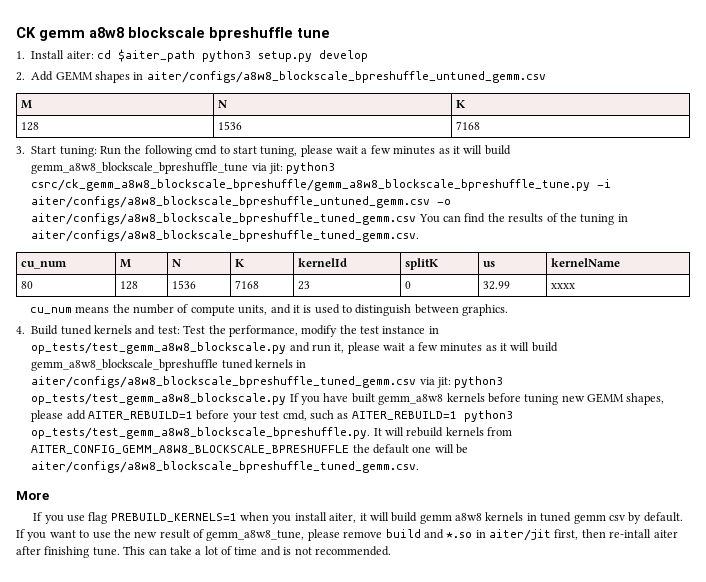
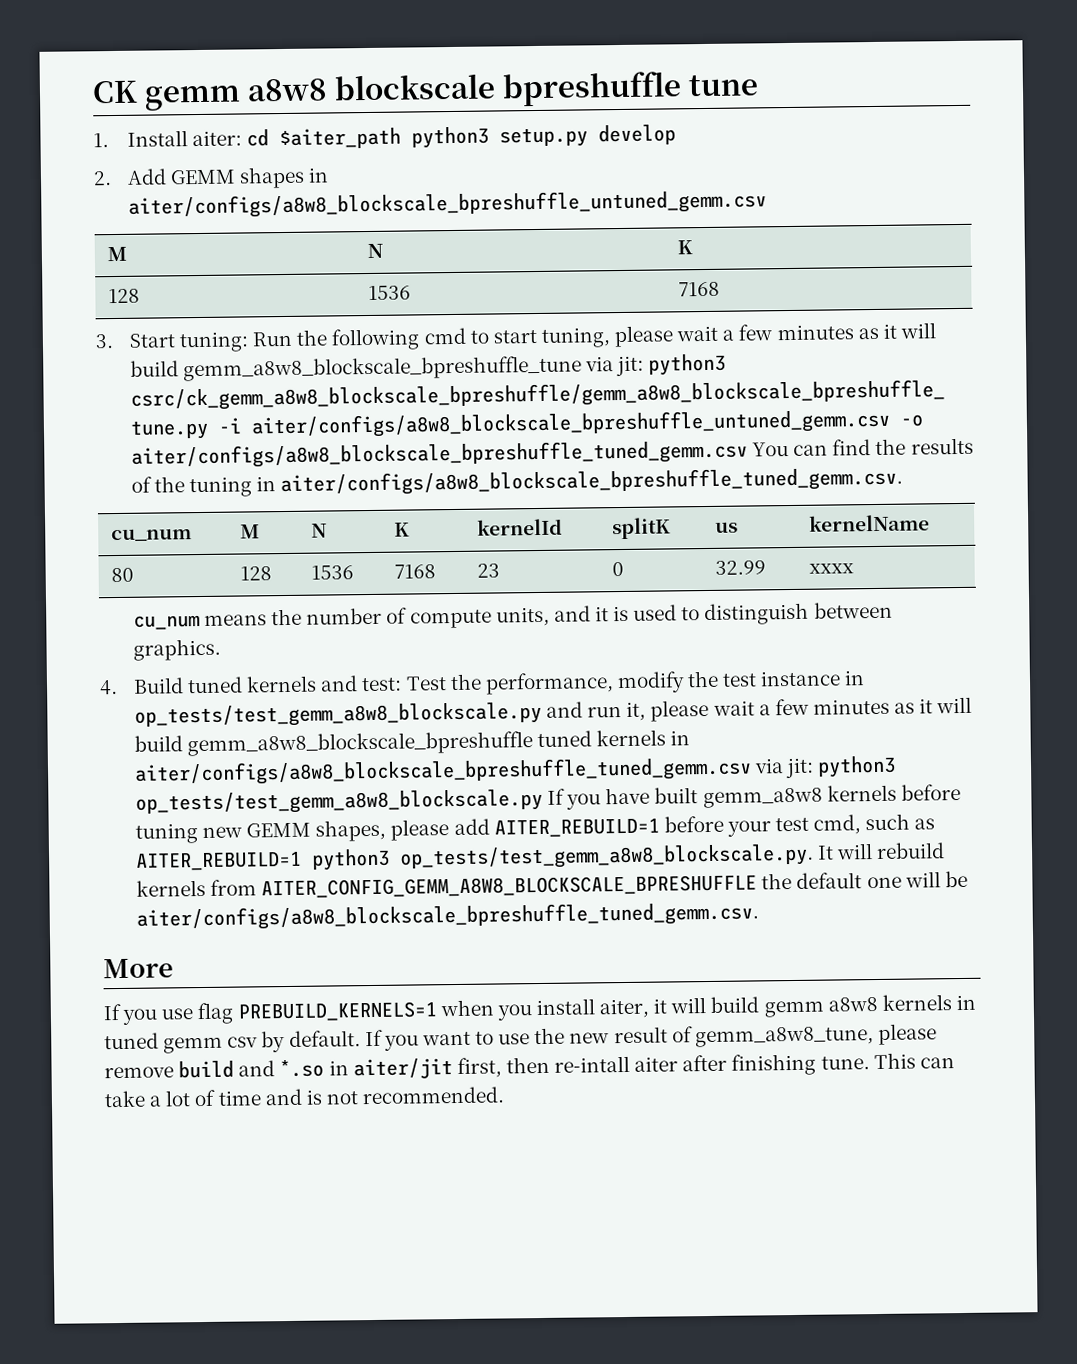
- python3 op_tests/test_gemm_a8w8_blockscale.py If you have built gemm_a8w8 kernels before tuning new GEMM shapes, please add AITER_REBUILD=1 before your test cmd, such as AITER_REBUILD=1 python3 op_tests/test_gemm_a8w8_blockscale_bpreshuffle.py. It will rebuild kernels from AITER_CONFIG_GEMM_A8W8_BLOCKSCALE_BPRESHUFFLE the default one will be aiter/configs/a8w8_blockscale_bpreshuffle_tuned_gemm.csv.
+ python3 op_tests/test_gemm_a8w8_blockscale.py If you have built gemm_a8w8 kernels before tuning new GEMM shapes, please add AITER_REBUILD=1 before your test cmd, such as AITER_REBUILD=1 python3 op_tests/test_gemm_a8w8_blockscale.py. It will rebuild kernels from AITER_CONFIG_GEMM_A8W8_BLOCKSCALE_BPRESHUFFLE the default one will be aiter/configs/a8w8_blockscale_bpreshuffle_tuned_gemm.csv.

